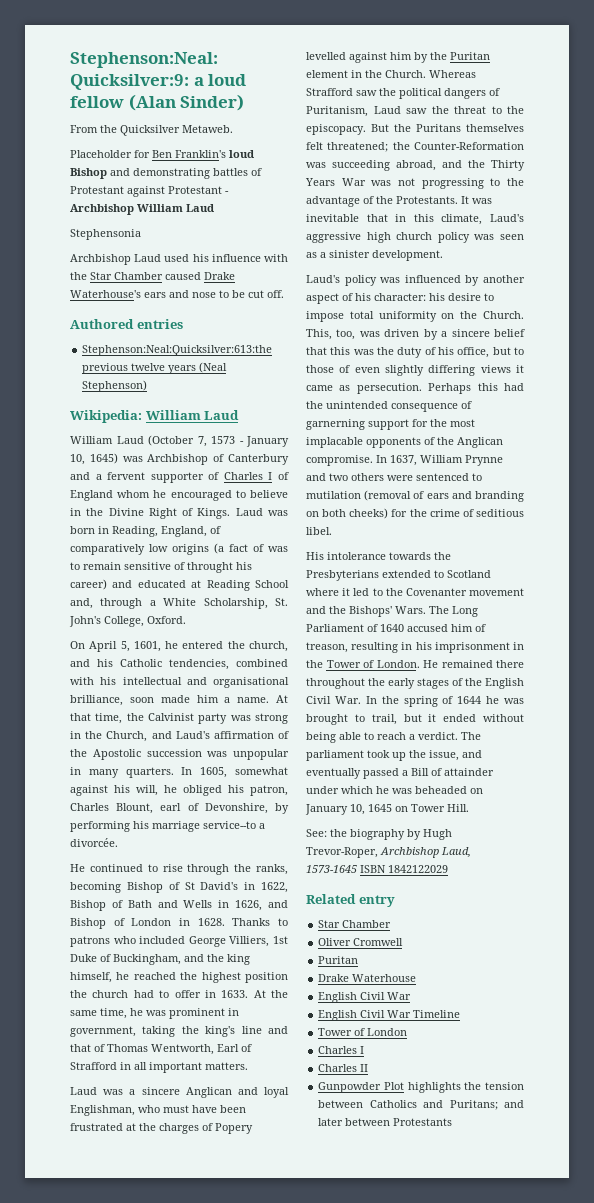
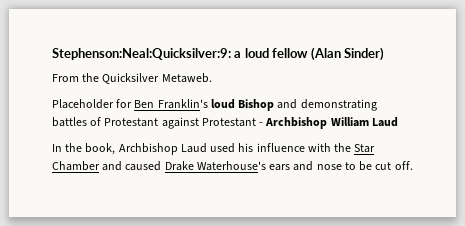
- Stephensonia
- Archbishop Laud used his influence with the Star Chamber caused Drake Waterhouse's ears and nose to be cut off.
+ In the book, Archbishop Laud used his influence with the Star Chamber and caused Drake Waterhouse's ears and nose to be cut off.
- Authored entries
- Stephenson:Neal:Quicksilver:613:the previous twelve years (Neal Stephenson)
- Wikipedia: William Laud
- William Laud (October 7, 1573 - January 10, 1645) was Archbishop of Canterbury and a fervent supporter of Charles I of England whom he encouraged to believe in the Divine Right of Kings. Laud was born in Reading, England, of comparatively low origins (a fact of was to remain sensitive of throught his career) and educated at Reading School and, through a White Scholarship, St. John's College, Oxford.
- On April 5, 1601, he entered the church, and his Catholic tendencies, combined with his intellectual and organisational brilliance, soon made him a name. At that time, the Calvinist party was strong in the Church, and Laud's affirmation of the Apostolic succession was unpopular in many quarters. In 1605, somewhat against his will, he obliged his patron, Charles Blount, earl of Devonshire, by performing his marriage service--to a divorcée.
- He continued to rise through the ranks, becoming Bishop of St David's in 1622, Bishop of Bath and Wells in 1626, and Bishop of London in 1628. Thanks to patrons who included George Villiers, 1st Duke of Buckingham, and the king himself, he reached the highest position the church had to offer in 1633. At the same time, he was prominent in government, taking the king's line and that of Thomas Wentworth, Earl of Strafford in all important matters.
- Laud was a sincere Anglican and loyal Englishman, who must have been frustrated at the charges of Popery levelled against him by the Puritan element in the Church. Whereas Strafford saw the political dangers of Puritanism, Laud saw the threat to the episcopacy. But the Puritans themselves felt threatened; the Counter-Reformation was succeeding abroad, and the Thirty Years War was not progressing to the advantage of the Protestants. It was inevitable that in this climate, Laud's aggressive high church policy was seen as a sinister development.
- Laud's policy was influenced by another aspect of his character: his desire to impose total uniformity on the Church. This, too, was driven by a sincere belief that this was the duty of his office, but to those of even slightly differing views it came as persecution. Perhaps this had the unintended consequence of garnerning support for the most implacable opponents of the Anglican compromise. In 1637, William Prynne and two others were sentenced to mutilation (removal of ears and branding on both cheeks) for the crime of seditious libel.
- His intolerance towards the Presbyterians extended to Scotland where it led to the Covenanter movement and the Bishops' Wars. The Long Parliament of 1640 accused him of treason, resulting in his imprisonment in the Tower of London. He remained there throughout the early stages of the English Civil War. In the spring of 1644 he was brought to trail, but it ended without being able to reach a verdict. The parliament took up the issue, and eventually passed a Bill of attainder under which he was beheaded on January 10, 1645 on Tower Hill.
- See: the biography by Hugh Trevor-Roper, Archbishop Laud, 1573-1645 ISBN 1842122029
- Related entry
- Star Chamber
- Oliver Cromwell
- Puritan
- Drake Waterhouse
- English Civil War
- English Civil War Timeline
- Tower of London
- Charles I
- Charles II
- Gunpowder Plot highlights the tension between Catholics and Puritans; and later between Protestants

